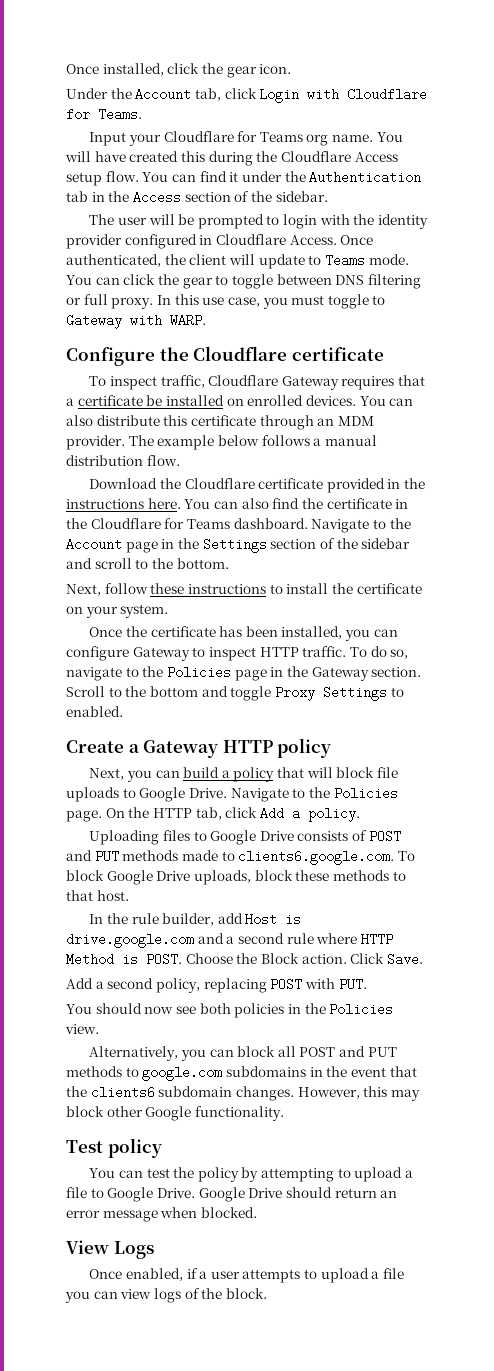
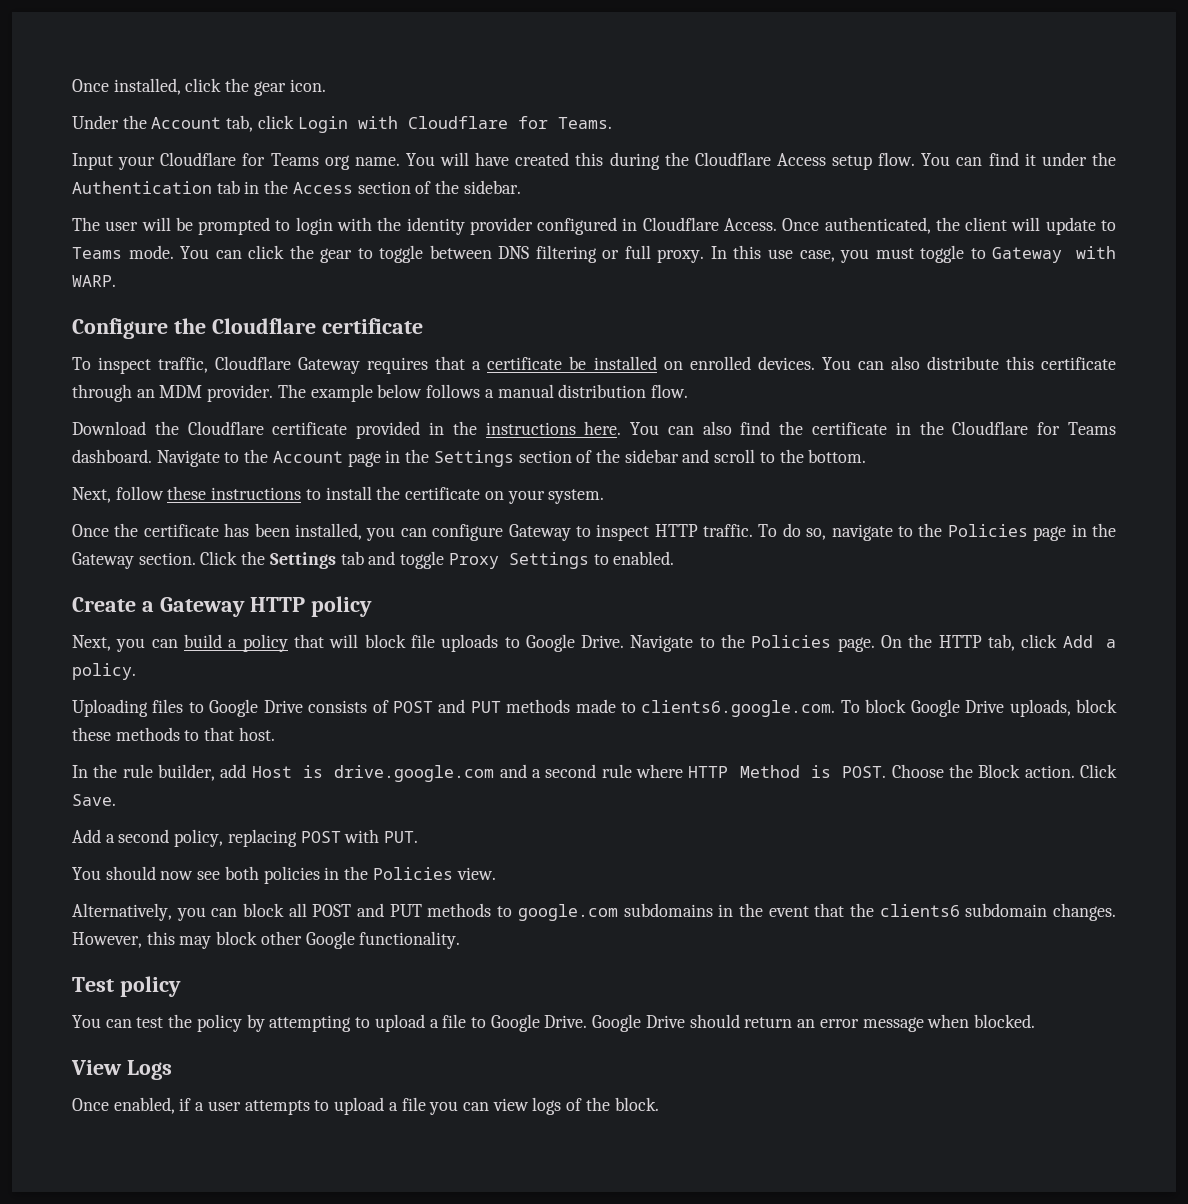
- Scroll to the bottom and toggle Proxy Settings to enabled.
+ Click the Settings tab and toggle Proxy Settings to enabled.

